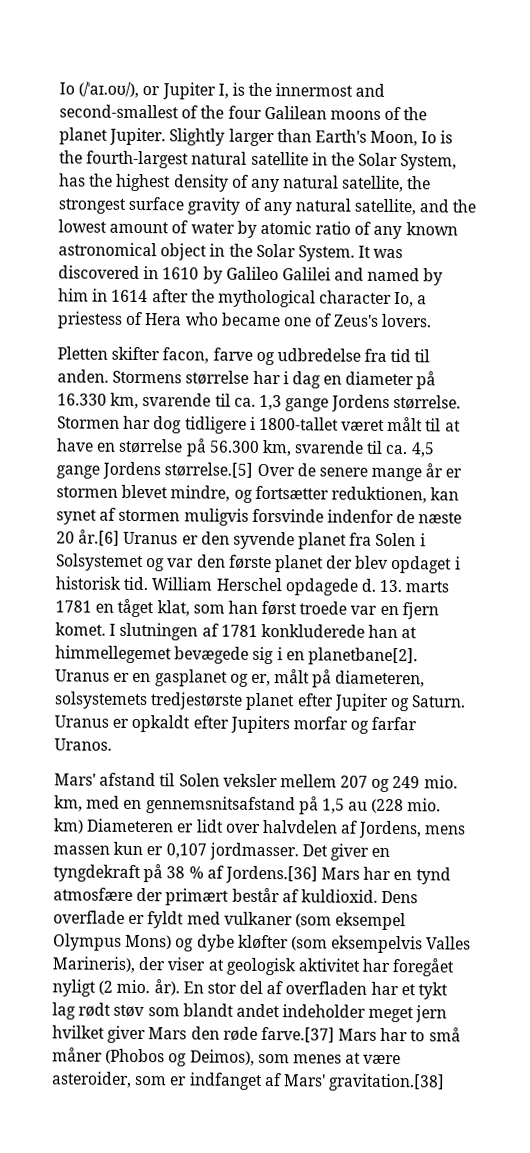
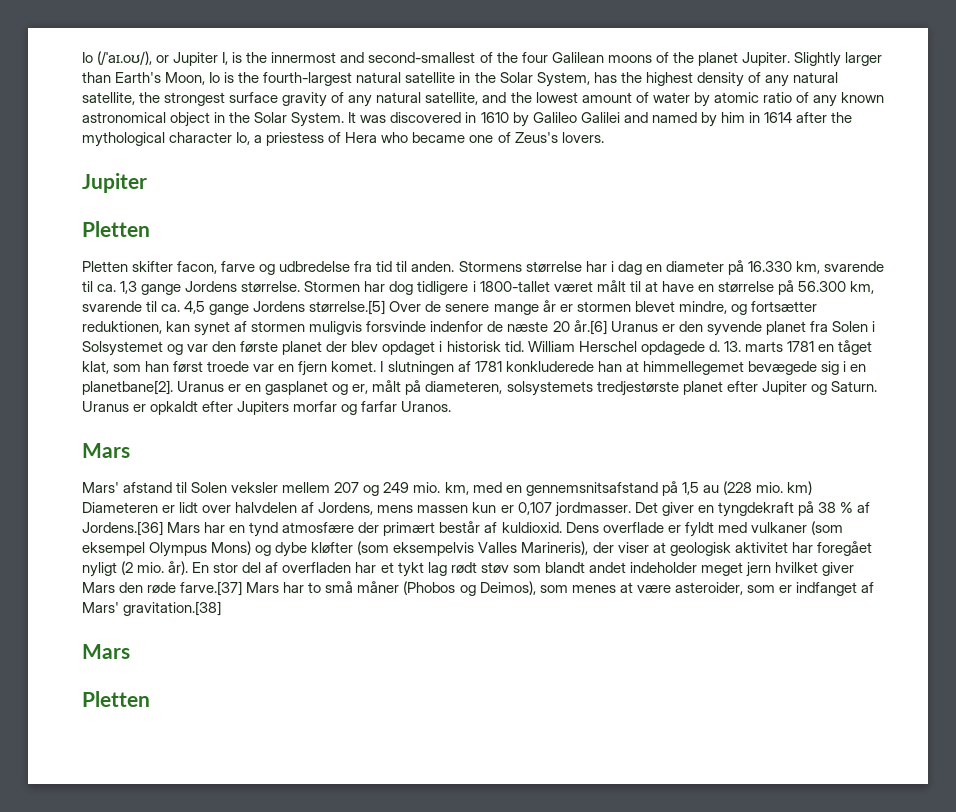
  It was discovered in 1610 by Galileo Galilei and named by him in 1614 after the mythological character Io, a priestess of Hera who became one of Zeus's lovers.
+ Jupiter
+ Pletten
  Uranus er opkaldt efter Jupiters morfar og farfar Uranos.
+ Mars
  En stor del af overfladen har et tykt lag rødt støv som blandt andet indeholder meget jern hvilket giver Mars den røde farve.[37] Mars har to små måner (Phobos og Deimos), som menes at være asteroider, som er indfanget af Mars' gravitation.[38]
+ Mars
+ Pletten

